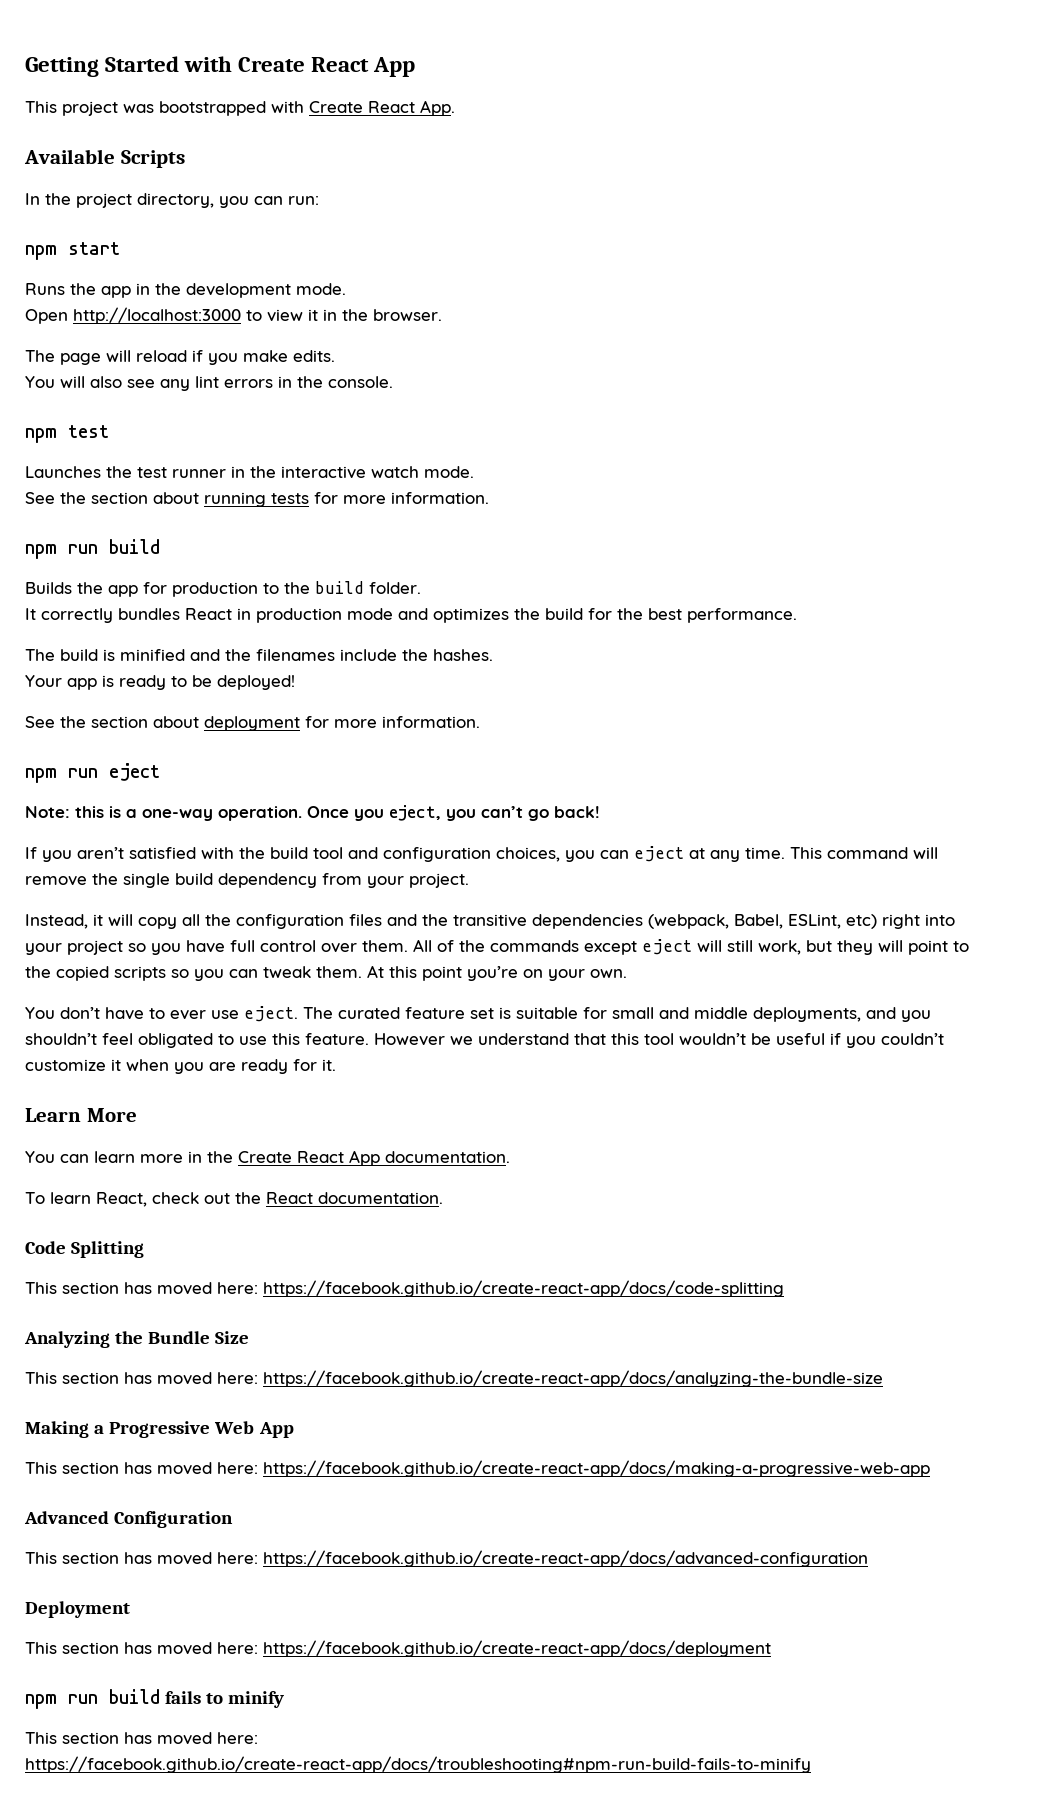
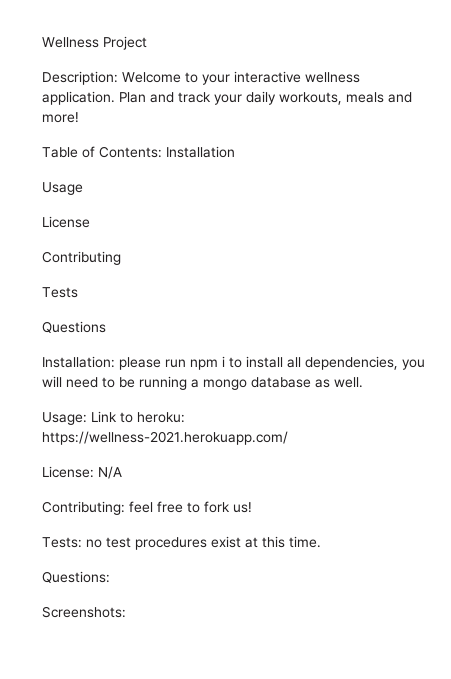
- Getting Started with Create React App
- This project was bootstrapped with Create React App.
- Available Scripts
- In the project directory, you can run:
- npm start
- Runs the app in the development mode.
- Open http://localhost:3000 to view it in the browser.
- The page will reload if you make edits.
- You will also see any lint errors in the console.
- npm test
- Launches the test runner in the interactive watch mode.
- See the section about running tests for more information.
- npm run build
- Builds the app for production to the build folder.
- It correctly bundles React in production mode and optimizes the build for the best performance.
- The build is minified and the filenames include the hashes.
- Your app is ready to be deployed!
- See the section about deployment for more information.
- npm run eject
- Note: this is a one-way operation. Once you eject, you can’t go back!
- If you aren’t satisfied with the build tool and configuration choices, you can eject at any time. This command will remove the single build dependency from your project.
- Instead, it will copy all the configuration files and the transitive dependencies (webpack, Babel, ESLint, etc) right into your project so you have full control over them. All of the commands except eject will still work, but they will point to the copied scripts so you can tweak them. At this point you’re on your own.
- You don’t have to ever use eject. The curated feature set is suitable for small and middle deployments, and you shouldn’t feel obligated to use this feature. However we understand that this tool wouldn’t be useful if you couldn’t customize it when you are ready for it.
- Learn More
- You can learn more in the Create React App documentation.
- To learn React, check out the React documentation.
- Code Splitting
- This section has moved here: https://facebook.github.io/create-react-app/docs/code-splitting
- Analyzing the Bundle Size
- This section has moved here: https://facebook.github.io/create-react-app/docs/analyzing-the-bundle-size
- Making a Progressive Web App
- This section has moved here: https://facebook.github.io/create-react-app/docs/making-a-progressive-web-app
- Advanced Configuration
- This section has moved here: https://facebook.github.io/create-react-app/docs/advanced-configuration
- Deployment
- This section has moved here: https://facebook.github.io/create-react-app/docs/deployment
- npm run build fails to minify
- This section has moved here: https://facebook.github.io/create-react-app/docs/troubleshooting#npm-run-build-fails-to-minify
+ Wellness Project
+ Description: Welcome to your interactive wellness application. Plan and track your daily workouts, meals and more!
+ Table of Contents: Installation
+ Usage
+ License
+ Contributing
+ Tests
+ Questions
+ Installation: please run npm i to install all dependencies, you will need to be running a mongo database as well.
+ Usage: Link to heroku: https://wellness-2021.herokuapp.com/
+ License: N/A
+ Contributing: feel free to fork us!
+ Tests: no test procedures exist at this time.
+ Questions:
+ Screenshots:

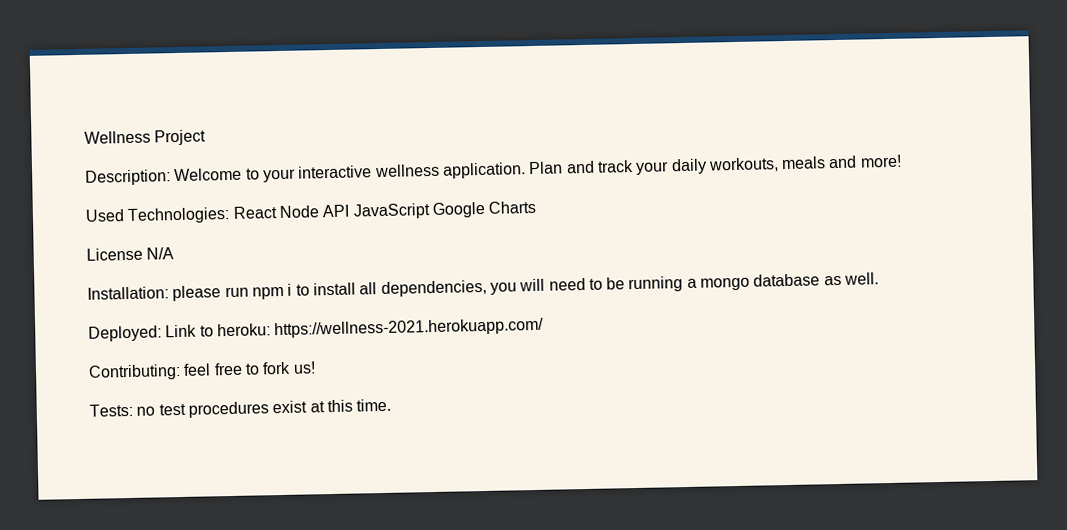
- Table of Contents: Installation
- Usage
- License
- Contributing
- Tests
- Questions
+ Used Technologies: React Node API JavaScript Google Charts
+ License N/A
- Usage: Link to heroku: https://wellness-2021.herokuapp.com/
+ Deployed: Link to heroku: https://wellness-2021.herokuapp.com/
- License: N/A
- Questions:
- Screenshots:

